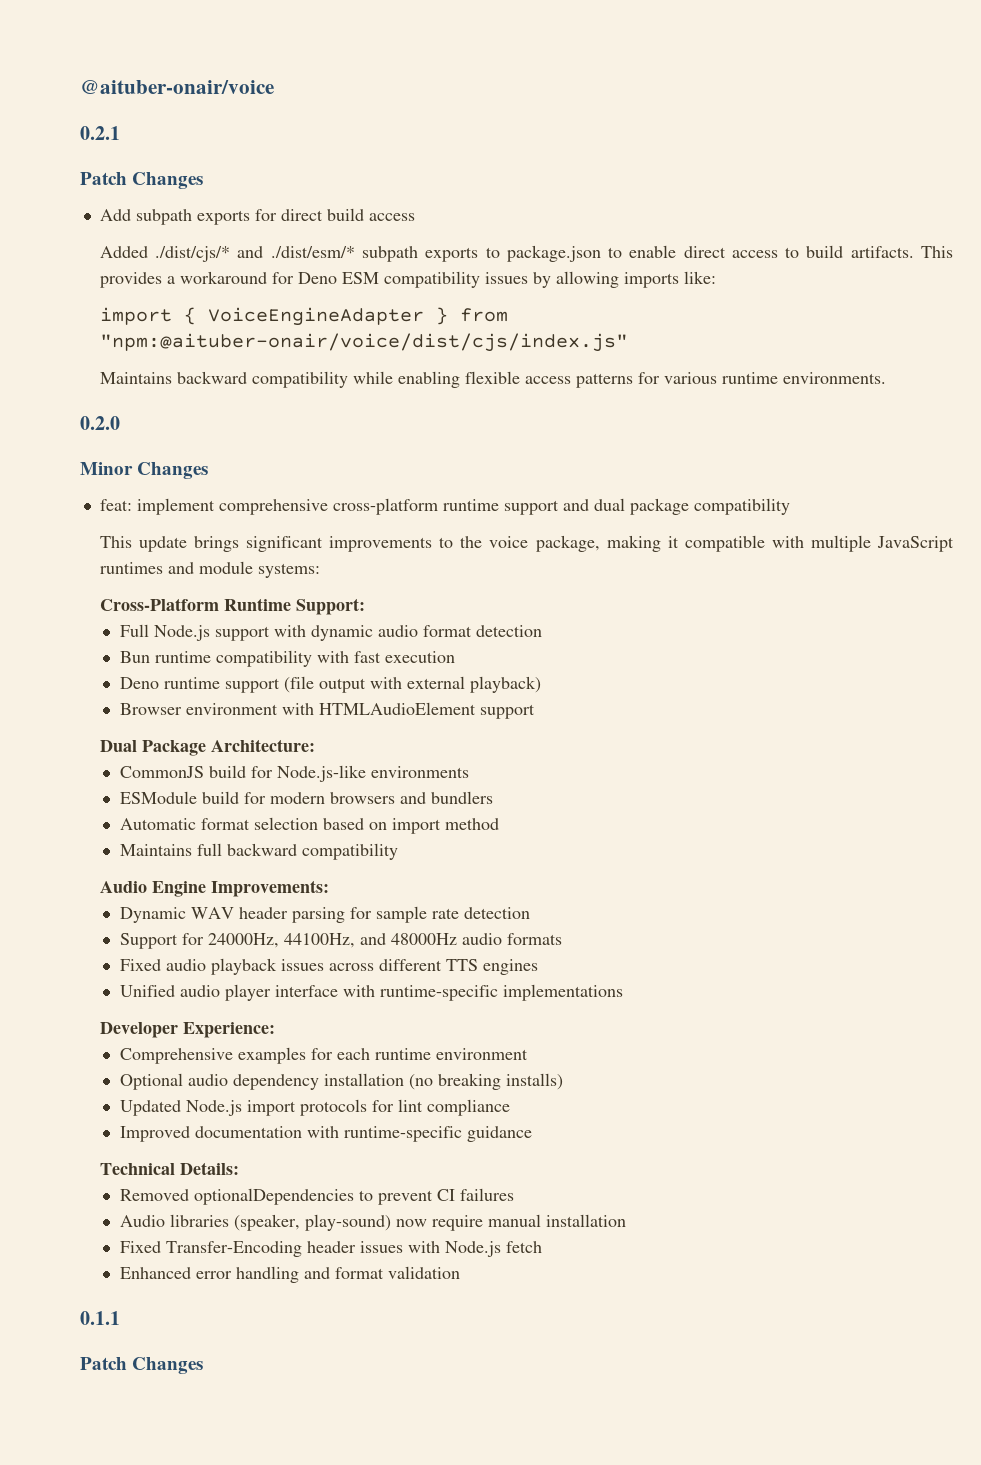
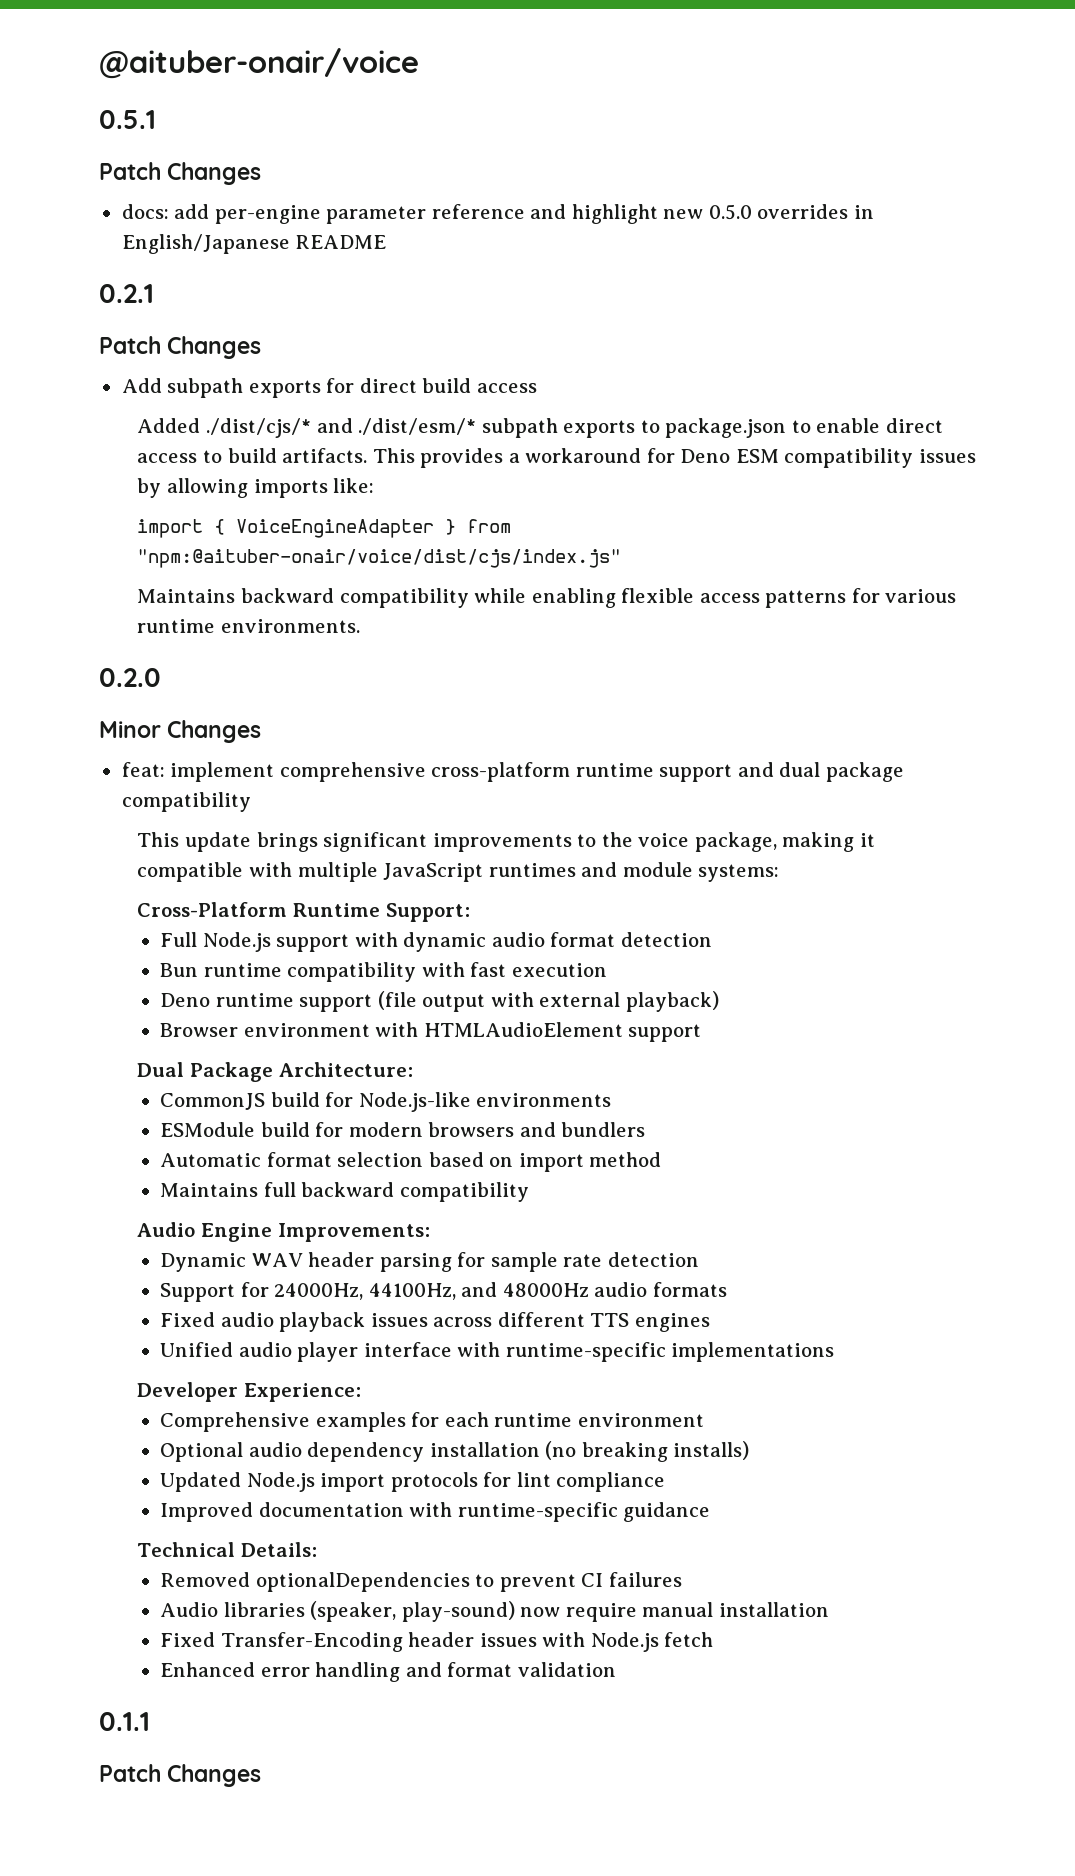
+ 0.5.1
+ Patch Changes
+ docs: add per-engine parameter reference and highlight new 0.5.0 overrides in English/Japanese README

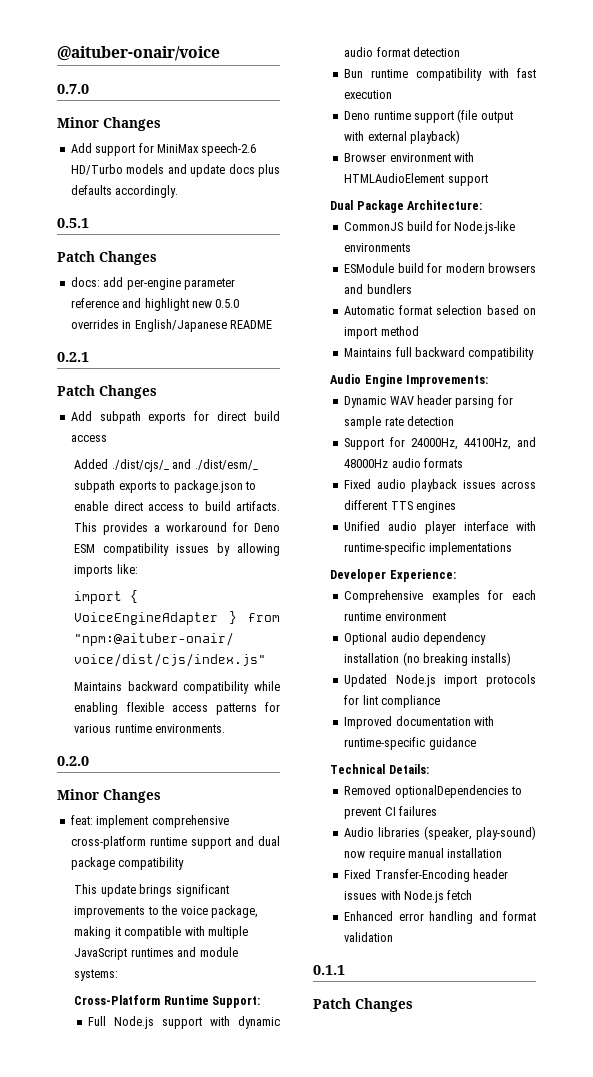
+ 0.7.0
+ Minor Changes
+ Add support for MiniMax speech-2.6 HD/Turbo models and update docs plus defaults accordingly.
- Added ./dist/cjs/* and ./dist/esm/* subpath exports to package.json to enable direct access to build artifacts.
+ Added ./dist/cjs/_ and ./dist/esm/_ subpath exports to package.json to enable direct access to build artifacts.

